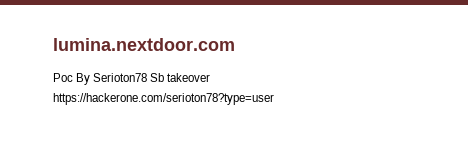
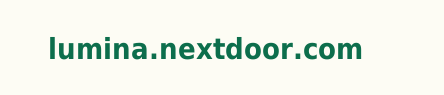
- Poc By Serioton78 Sb takeover https://hackerone.com/serioton78?type=user

